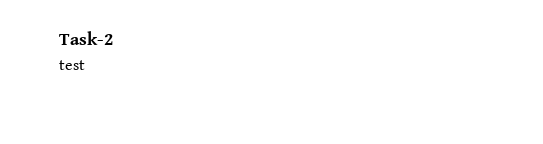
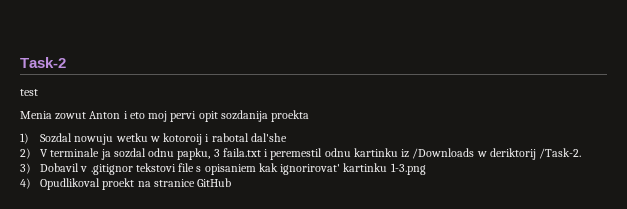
+ Menia zowut Anton i eto moj pervi opit sozdanija proekta
+ 1) Sozdal nowuju wetku w kotoroij i rabotal dal'she
+ 2) V terminale ja sozdal odnu papku, 3 faila.txt i peremestil odnu kartinku iz /Downloads w deriktorij /Task-2.
+ 3) Dobavil v .gitignor tekstovi file s opisaniem kak ignorirovat' kartinku 1-3.png
+ 4) Opudlikoval proekt na stranice GitHub

